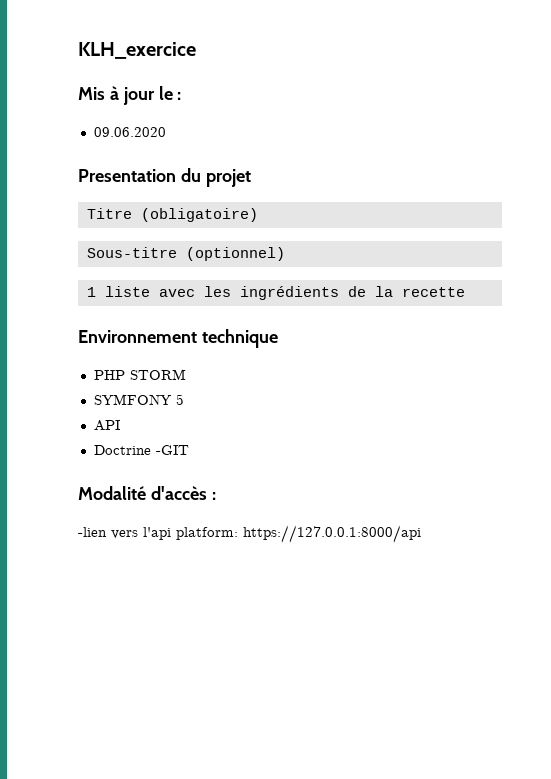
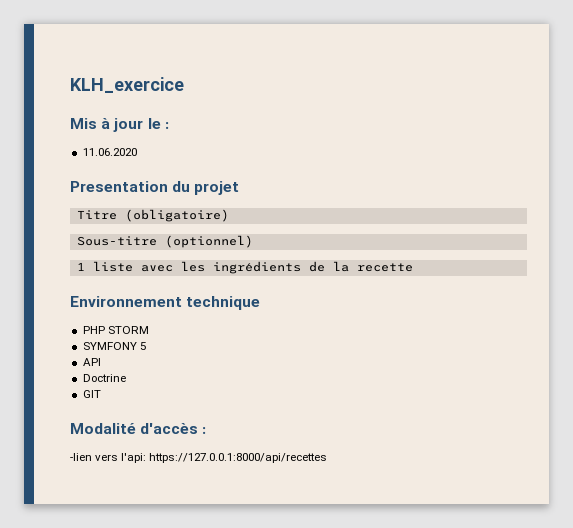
- 09.06.2020
+ 11.06.2020
- Doctrine -GIT
+ Doctrine
+ GIT
- -lien vers l'api platform: https://127.0.0.1:8000/api
+ -lien vers l'api: https://127.0.0.1:8000/api/recettes

